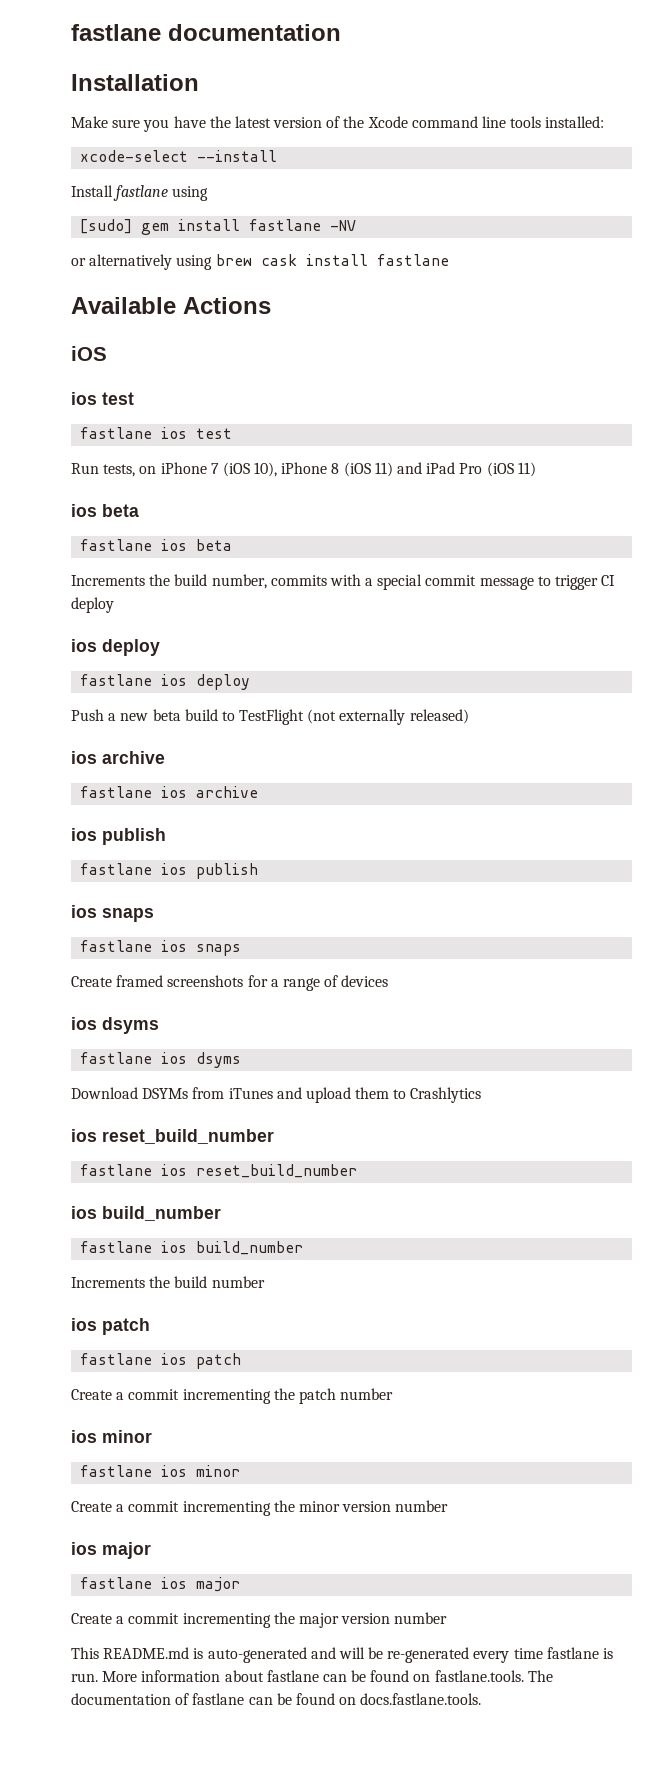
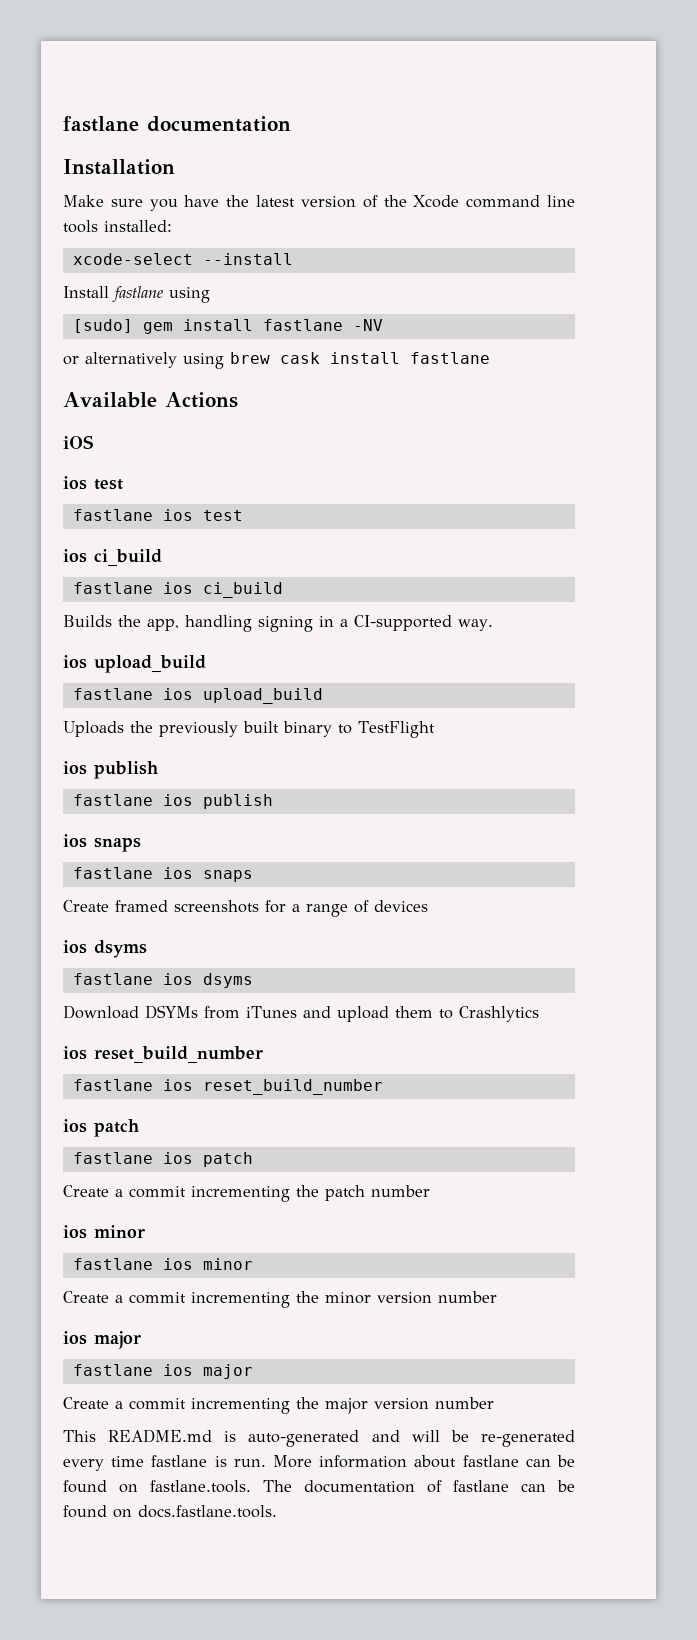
  fastlane ios test
- Run tests, on iPhone 7 (iOS 10), iPhone 8 (iOS 11) and iPad Pro (iOS 11)
- ios beta
- fastlane ios beta
- Increments the build number, commits with a special commit message to trigger CI deploy
- ios deploy
- fastlane ios deploy
- Push a new beta build to TestFlight (not externally released)
- ios archive
- fastlane ios archive
+ ios ci_build
+ fastlane ios ci_build
+ Builds the app, handling signing in a CI-supported way.
+ ios upload_build
+ fastlane ios upload_build
+ Uploads the previously built binary to TestFlight
  fastlane ios reset_build_number
- ios build_number
- fastlane ios build_number
- Increments the build number

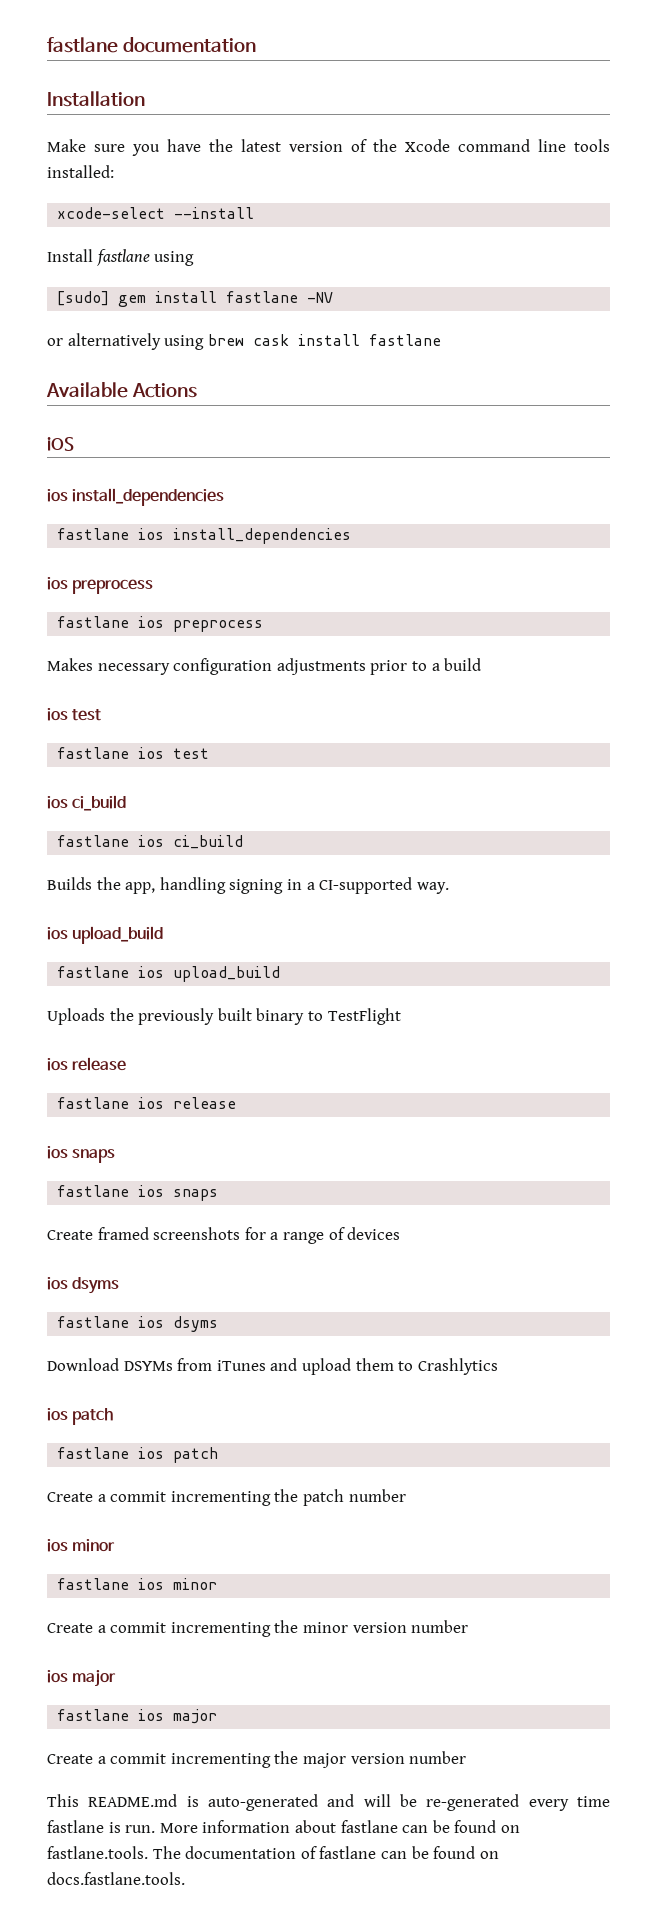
  iOS
+ ios install_dependencies
+ fastlane ios install_dependencies
+ ios preprocess
+ fastlane ios preprocess
+ Makes necessary configuration adjustments prior to a build
  Uploads the previously built binary to TestFlight
- ios publish
- fastlane ios publish
+ ios release
+ fastlane ios release
  Download DSYMs from iTunes and upload them to Crashlytics
- ios reset_build_number
- fastlane ios reset_build_number

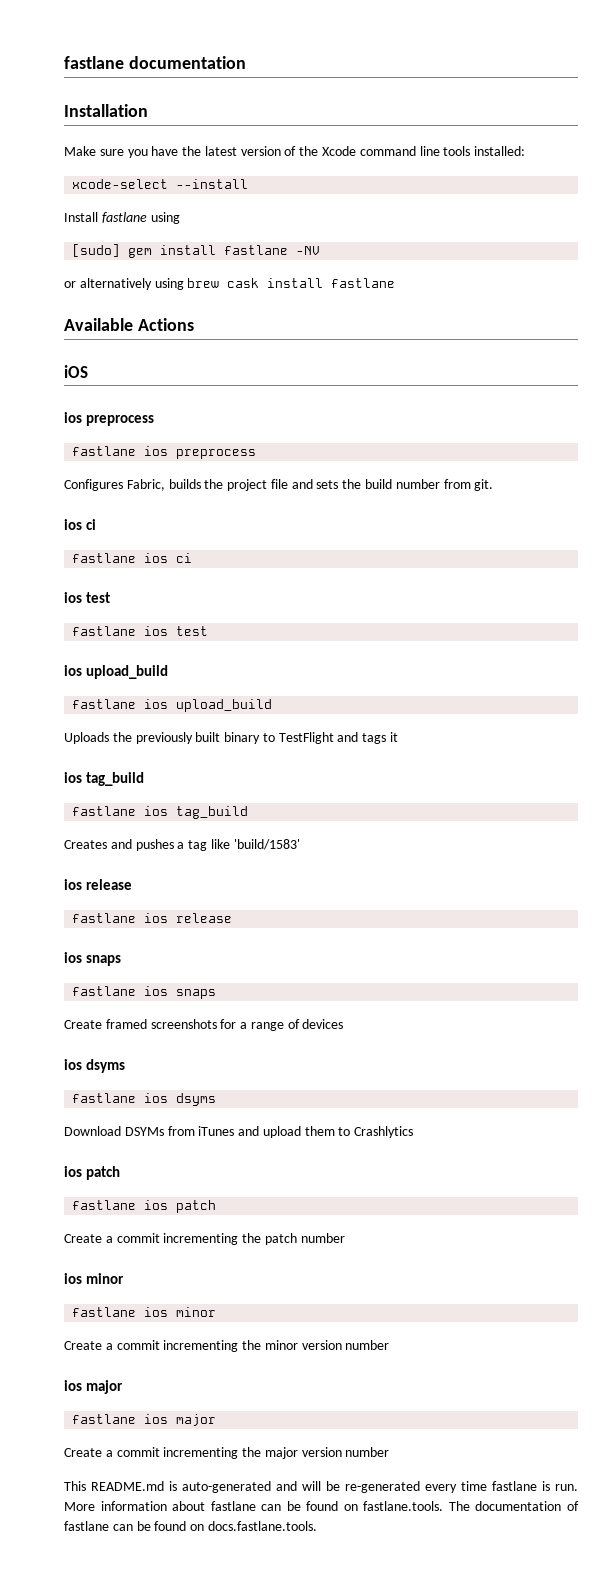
  iOS
- ios install_dependencies
- fastlane ios install_dependencies
- Makes necessary configuration adjustments prior to a build
+ Configures Fabric, builds the project file and sets the build number from git.
+ ios ci
+ fastlane ios ci
  fastlane ios test
- ios ci_build
- fastlane ios ci_build
- Builds the app, handling signing in a CI-supported way.
- Uploads the previously built binary to TestFlight
+ Uploads the previously built binary to TestFlight and tags it
+ ios tag_build
+ fastlane ios tag_build
+ Creates and pushes a tag like 'build/1583'

